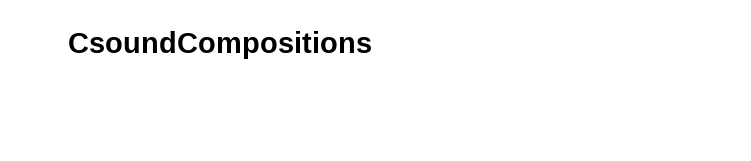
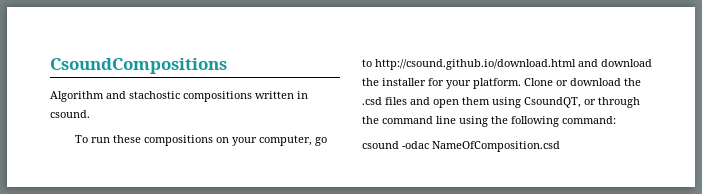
+ Algorithm and stachostic compositions written in csound.
+ To run these compositions on your computer, go to http://csound.github.io/download.html and download the installer for your platform. Clone or download the .csd files and open them using CsoundQT, or through the command line using the following command:
+ csound -odac NameOfComposition.csd

